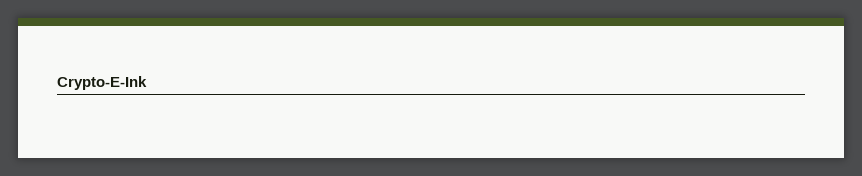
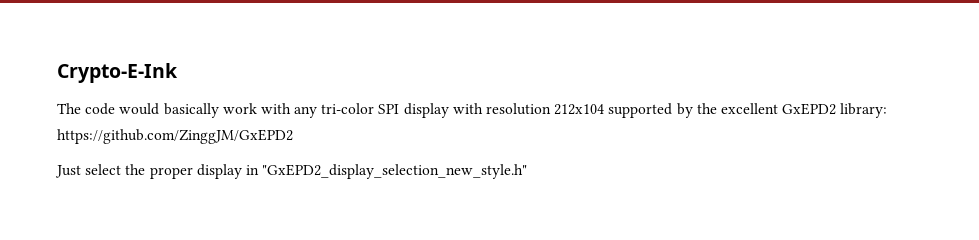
+ The code would basically work with any tri-color SPI display with resolution 212x104 supported by the excellent GxEPD2 library:
+ https://github.com/ZinggJM/GxEPD2
+ Just select the proper display in "GxEPD2_display_selection_new_style.h"

